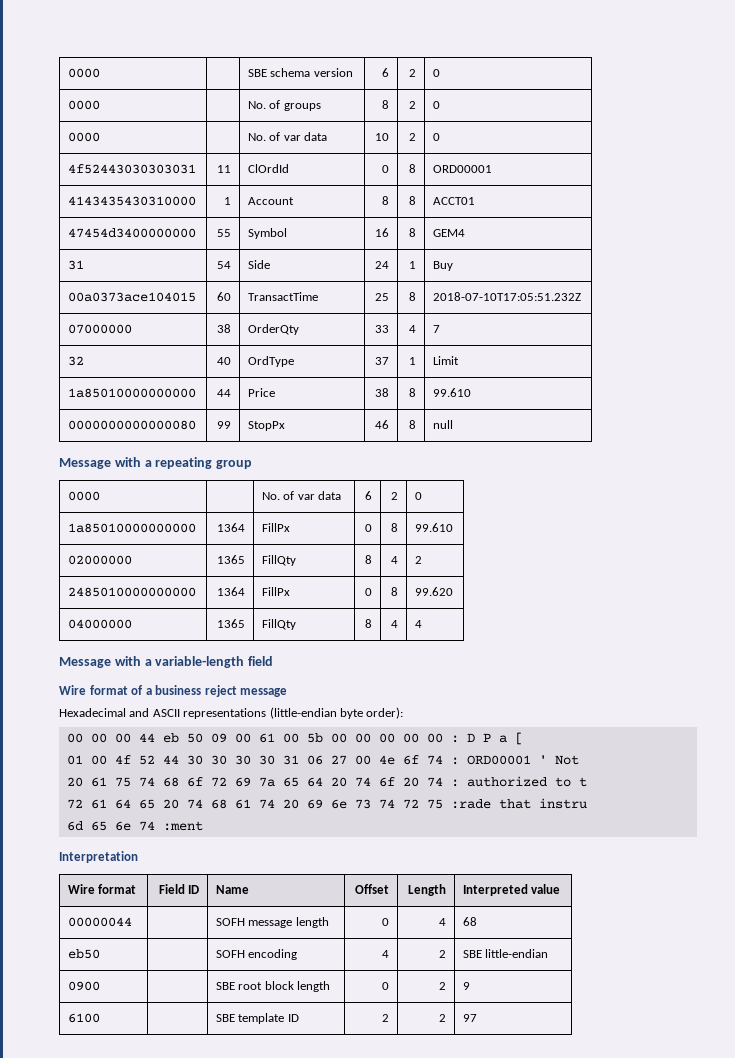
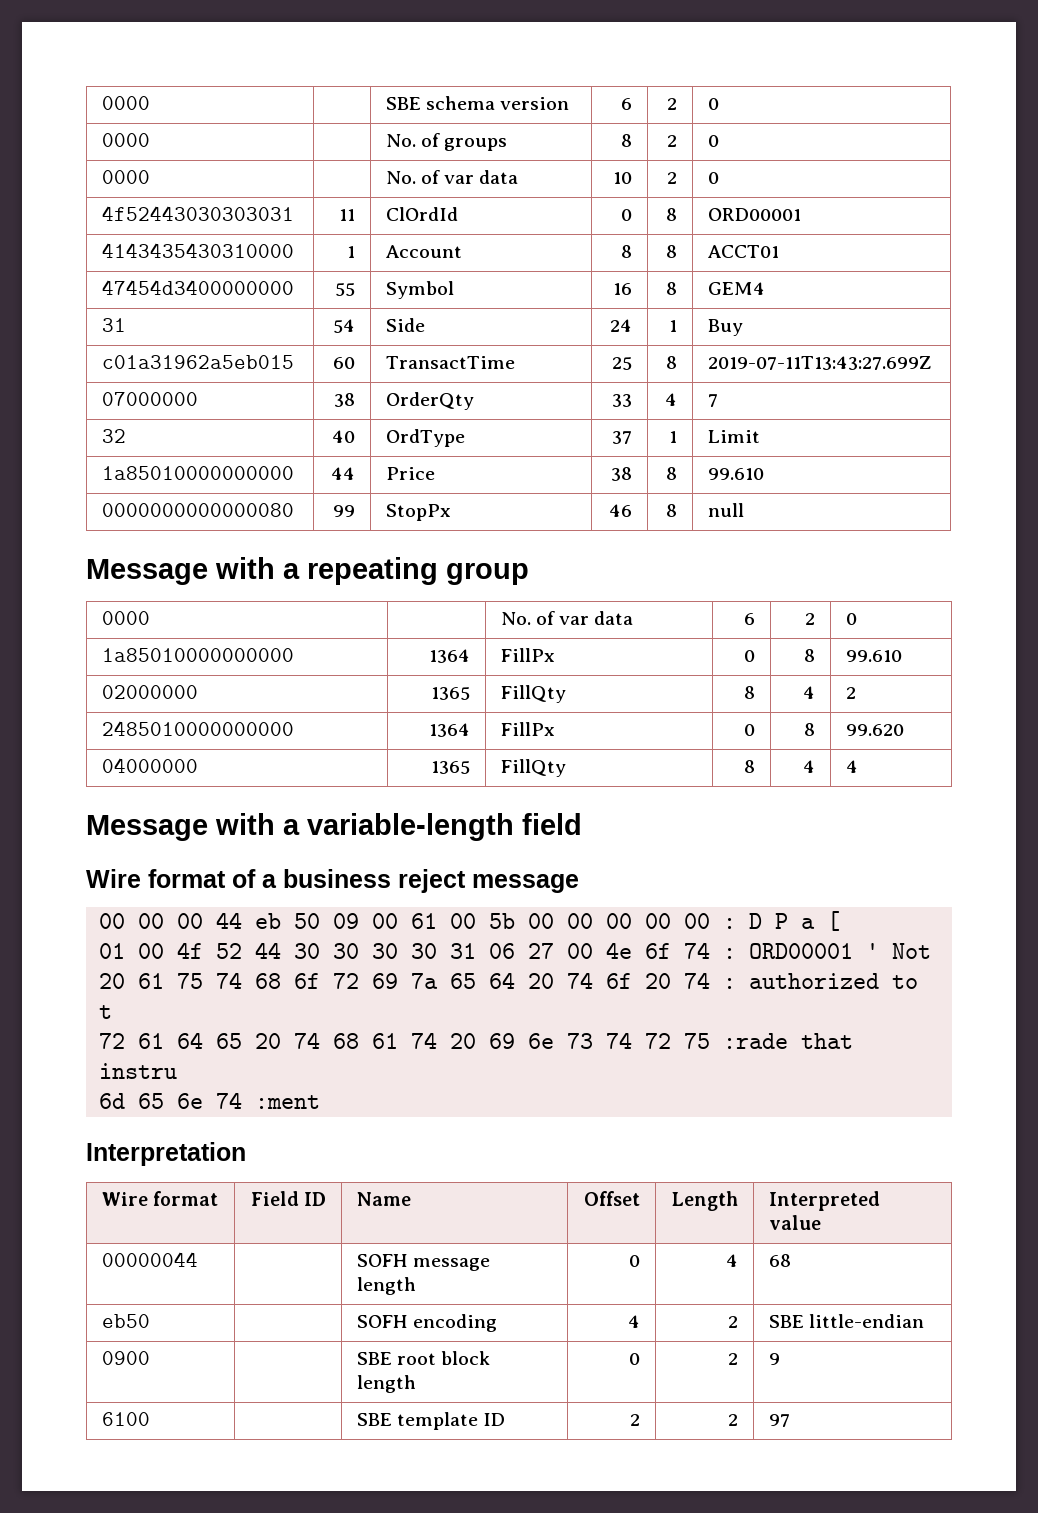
- 00a0373ace104015 | 60 | TransactTime | 25 | 8 | 2018-07-10T17:05:51.232Z
+ c01a31962a5eb015 | 60 | TransactTime | 25 | 8 | 2019-07-11T13:43:27.699Z
- Hexadecimal and ASCII representations (little-endian byte order):

